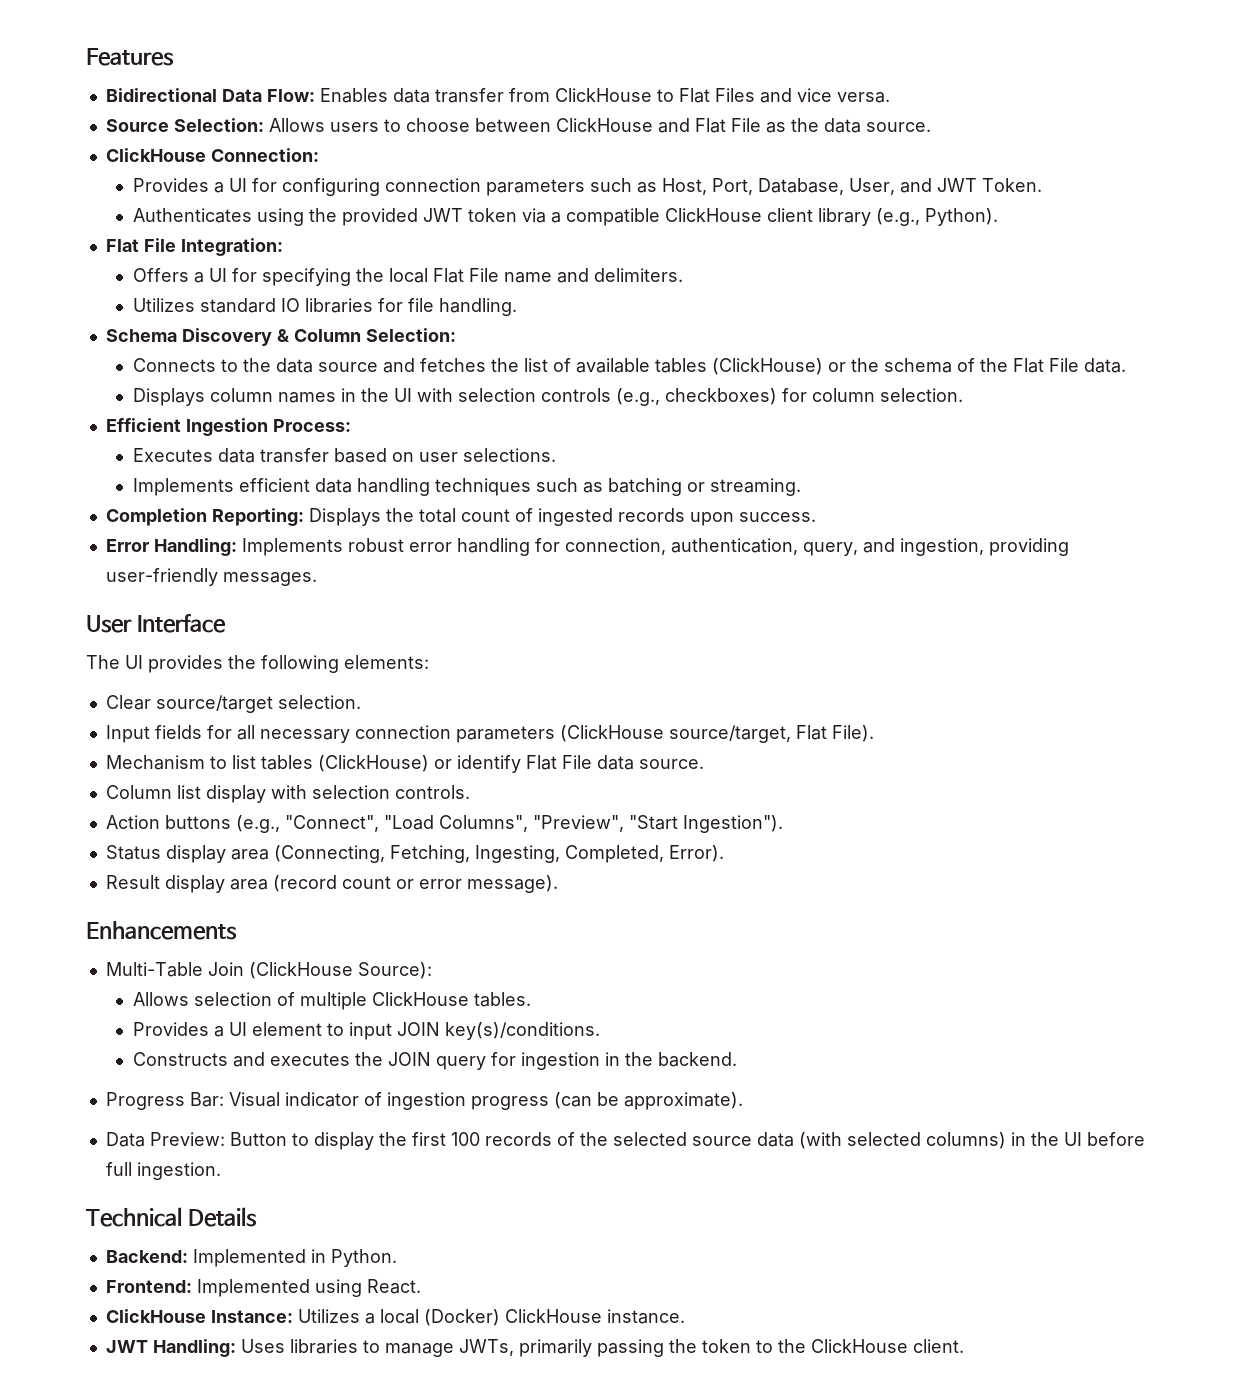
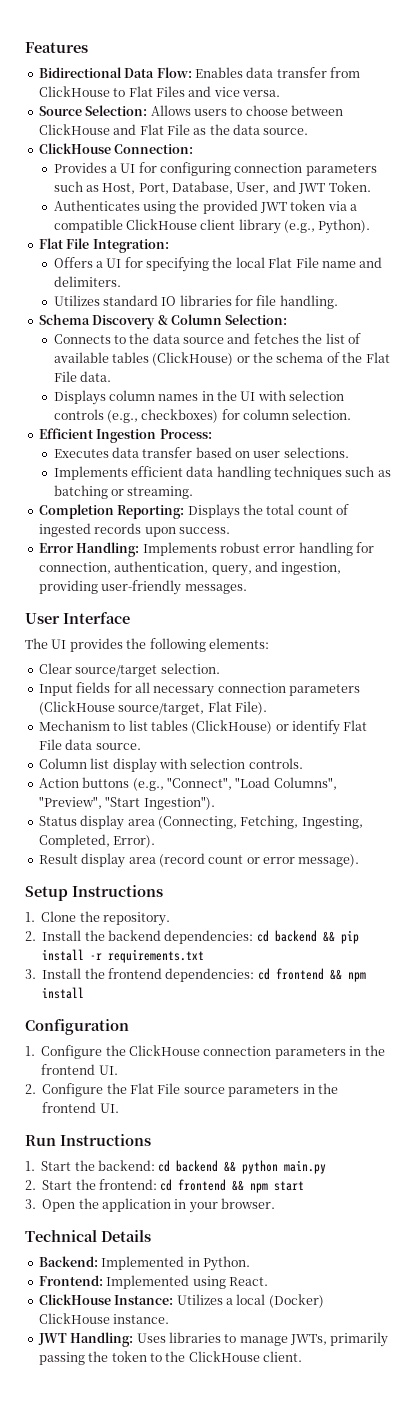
- Enhancements
- Multi-Table Join (ClickHouse Source):
- Allows selection of multiple ClickHouse tables.
- Provides a UI element to input JOIN key(s)/conditions.
- Constructs and executes the JOIN query for ingestion in the backend.
- Progress Bar: Visual indicator of ingestion progress (can be approximate).
- Data Preview: Button to display the first 100 records of the selected source data (with selected columns) in the UI before full ingestion.
+ Setup Instructions
+ 1. Clone the repository.
+ 2. Install the backend dependencies: cd backend && pip install -r requirements.txt
+ 3. Install the frontend dependencies: cd frontend && npm install
+ Configuration
+ 1. Configure the ClickHouse connection parameters in the frontend UI.
+ 2. Configure the Flat File source parameters in the frontend UI.
+ Run Instructions
+ 1. Start the backend: cd backend && python main.py
+ 2. Start the frontend: cd frontend && npm start
+ 3. Open the application in your browser.

